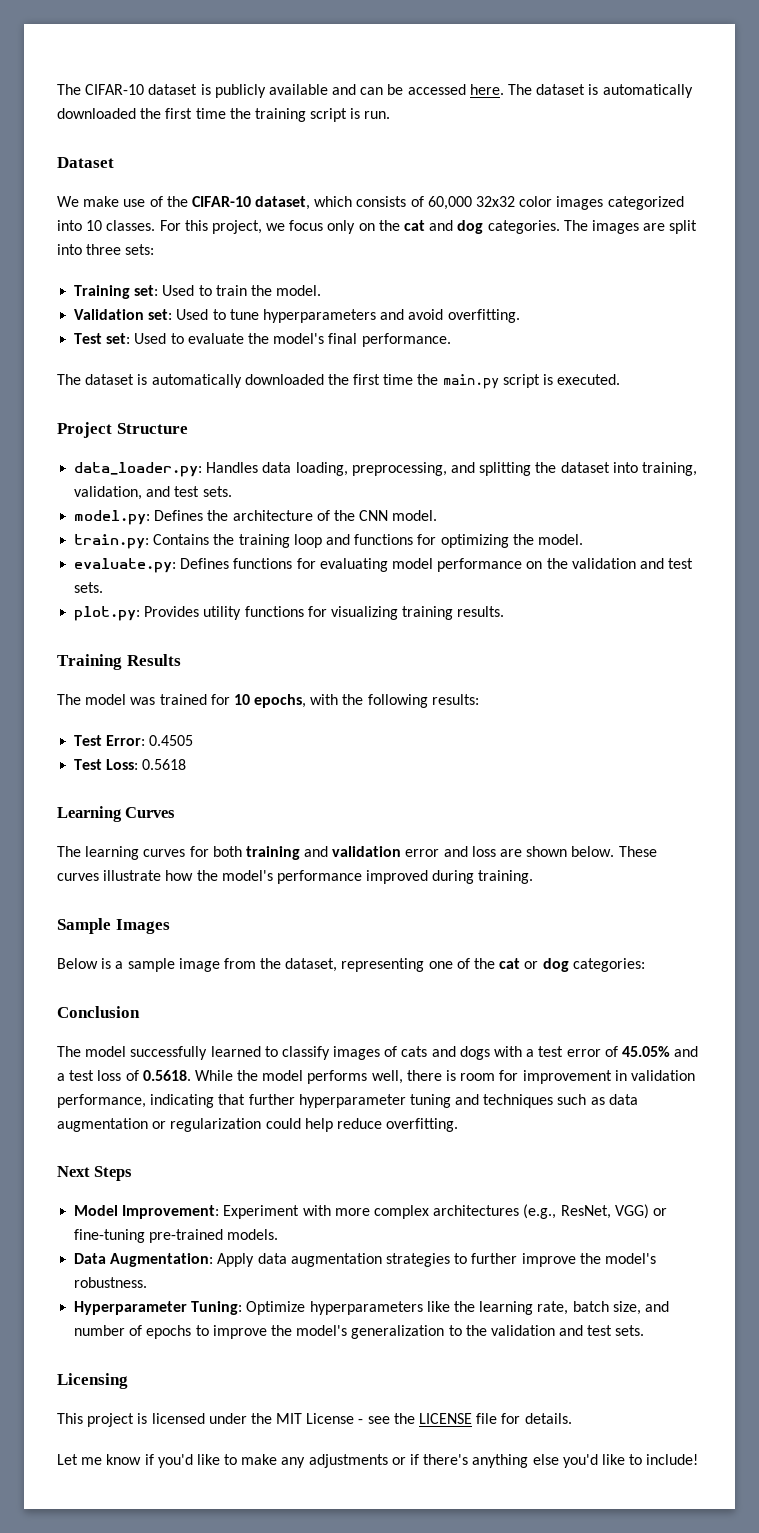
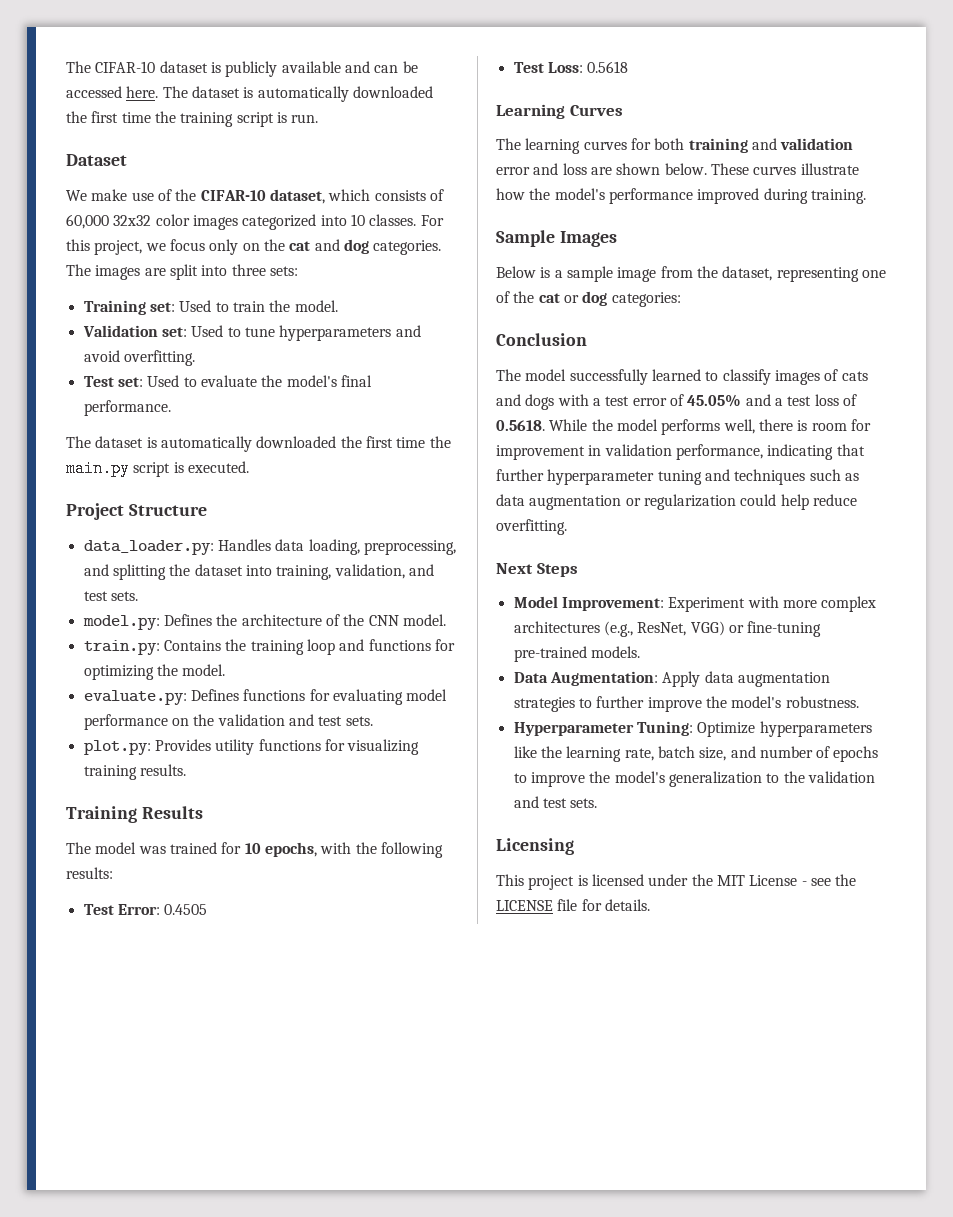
- Let me know if you'd like to make any adjustments or if there's anything else you'd like to include!

